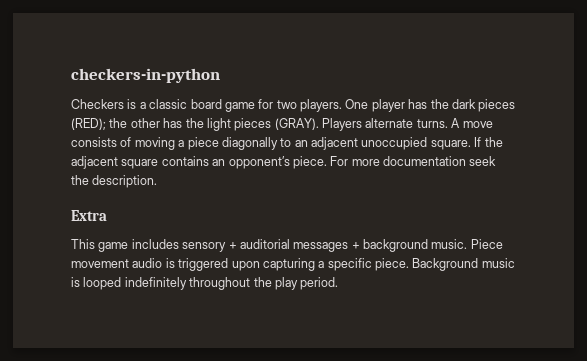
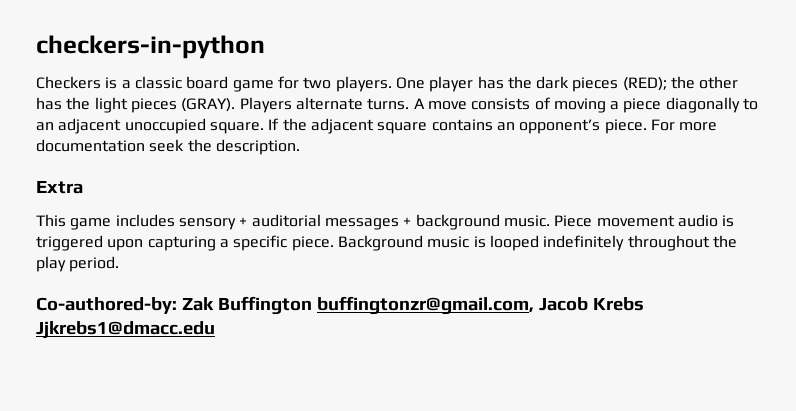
+ Co-authored-by: Zak Buffington buffingtonzr@gmail.com, Jacob Krebs Jjkrebs1@dmacc.edu

